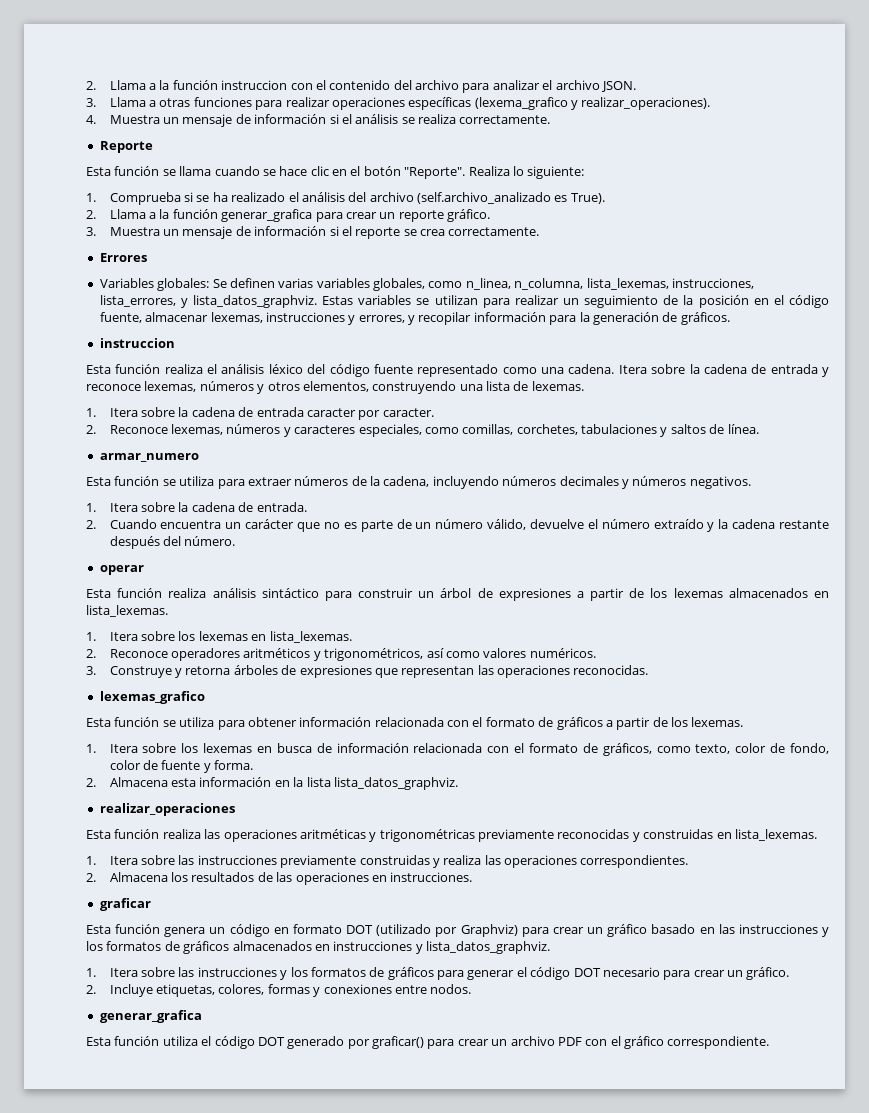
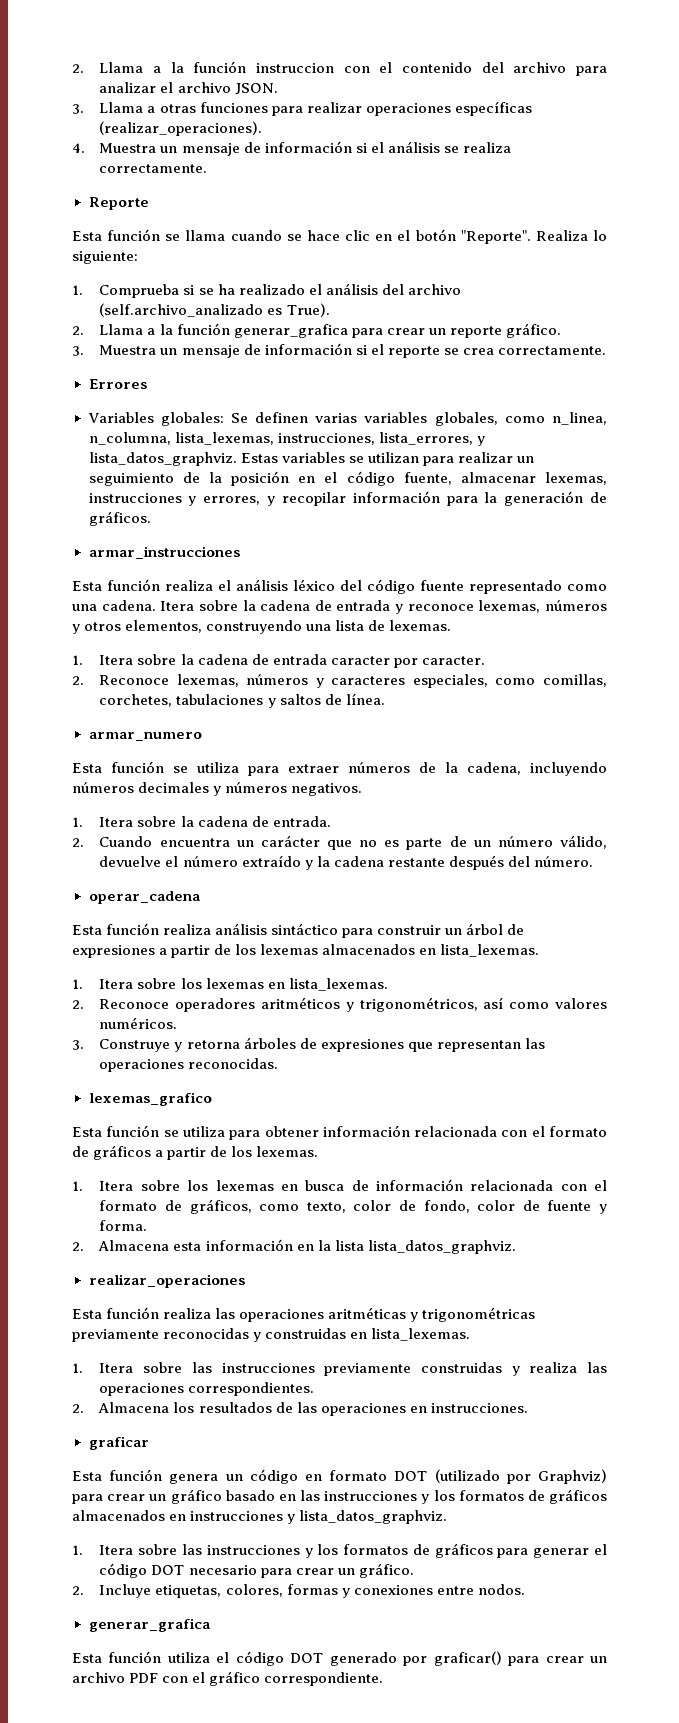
- 3. Llama a otras funciones para realizar operaciones específicas (lexema_grafico y realizar_operaciones).
+ 3. Llama a otras funciones para realizar operaciones específicas (realizar_operaciones).
  Estas variables se utilizan para realizar un seguimiento de la posición en el código fuente, almacenar lexemas, instrucciones y errores, y recopilar información para la generación de gráficos.
- instruccion
+ armar_instrucciones
- operar
+ operar_cadena

